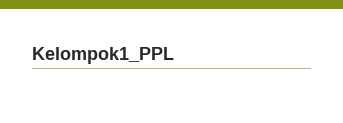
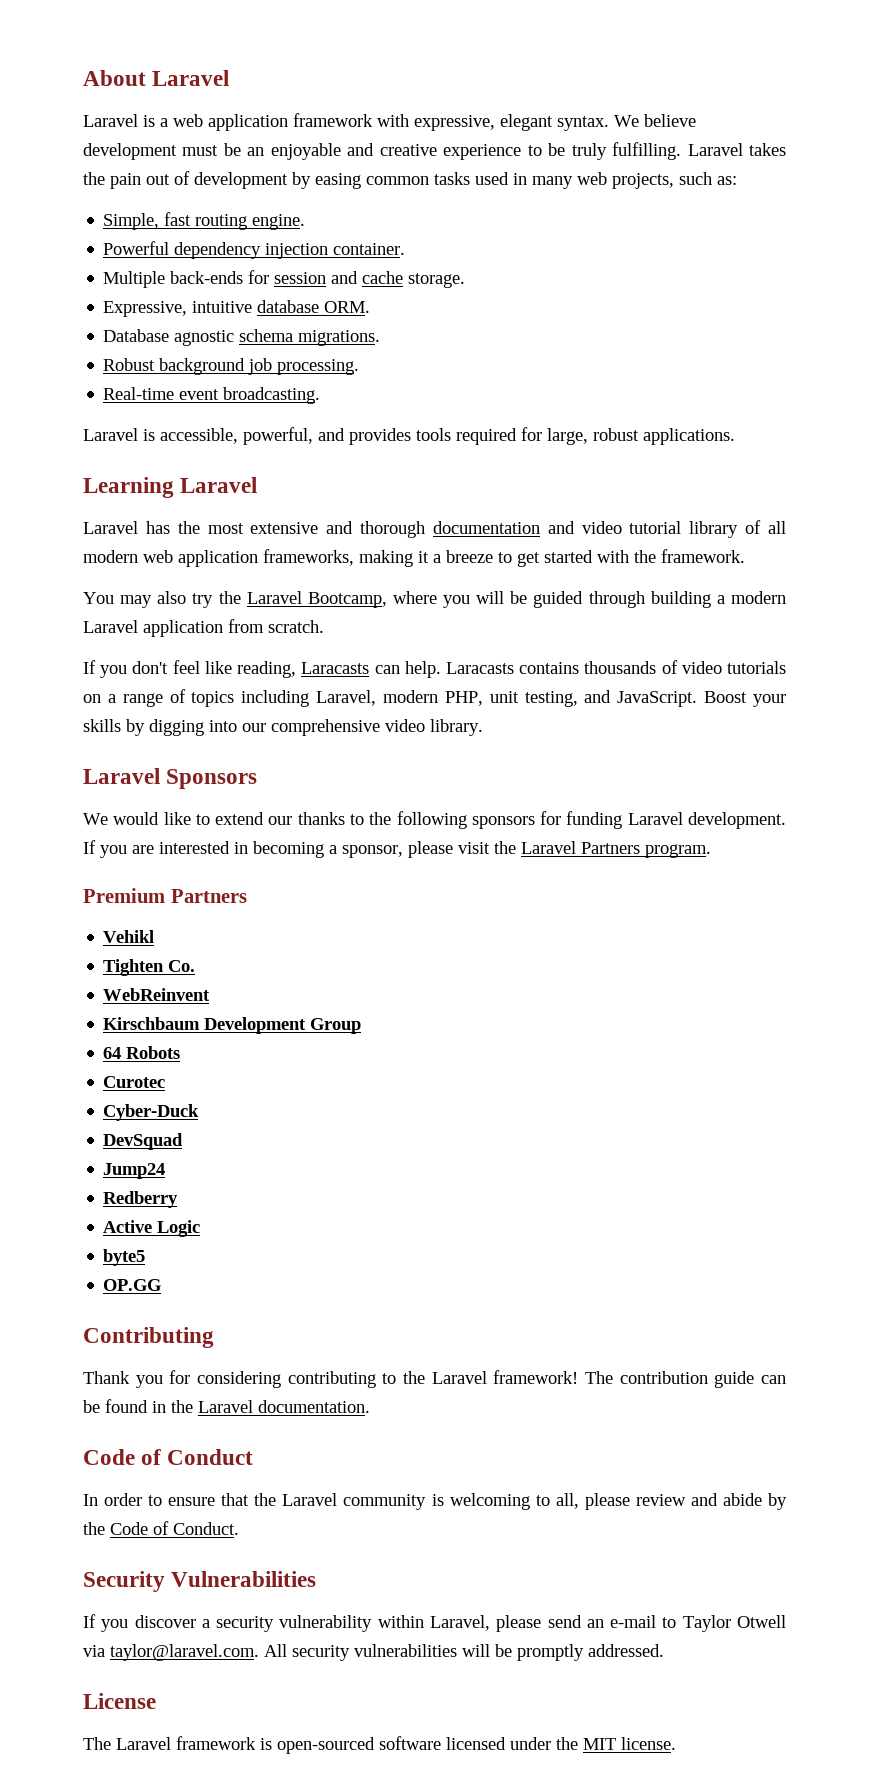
- Kelompok1_PPL
+ About Laravel
+ Laravel is a web application framework with expressive, elegant syntax. We believe development must be an enjoyable and creative experience to be truly fulfilling. Laravel takes the pain out of development by easing common tasks used in many web projects, such as:
+ Simple, fast routing engine.
+ Powerful dependency injection container.
+ Multiple back-ends for session and cache storage.
+ Expressive, intuitive database ORM.
+ Database agnostic schema migrations.
+ Robust background job processing.
+ Real-time event broadcasting.
+ Laravel is accessible, powerful, and provides tools required for large, robust applications.
+ Learning Laravel
+ Laravel has the most extensive and thorough documentation and video tutorial library of all modern web application frameworks, making it a breeze to get started with the framework.
+ You may also try the Laravel Bootcamp, where you will be guided through building a modern Laravel application from scratch.
+ If you don't feel like reading, Laracasts can help. Laracasts contains thousands of video tutorials on a range of topics including Laravel, modern PHP, unit testing, and JavaScript. Boost your skills by digging into our comprehensive video library.
+ Laravel Sponsors
+ We would like to extend our thanks to the following sponsors for funding Laravel development. If you are interested in becoming a sponsor, please visit the Laravel Partners program.
+ Premium Partners
+ Vehikl
+ Tighten Co.
+ WebReinvent
+ Kirschbaum Development Group
+ 64 Robots
+ Curotec
+ Cyber-Duck
+ DevSquad
+ Jump24
+ Redberry
+ Active Logic
+ byte5
+ OP.GG
+ Contributing
+ Thank you for considering contributing to the Laravel framework! The contribution guide can be found in the Laravel documentation.
+ Code of Conduct
+ In order to ensure that the Laravel community is welcoming to all, please review and abide by the Code of Conduct.
+ Security Vulnerabilities
+ If you discover a security vulnerability within Laravel, please send an e-mail to Taylor Otwell via taylor@laravel.com. All security vulnerabilities will be promptly addressed.
+ License
+ The Laravel framework is open-sourced software licensed under the MIT license.

